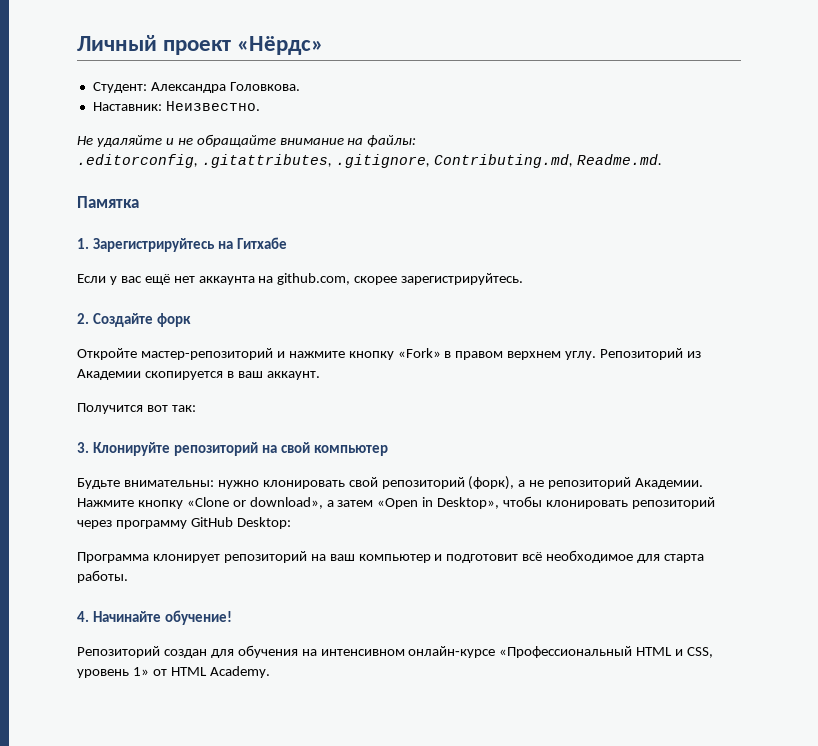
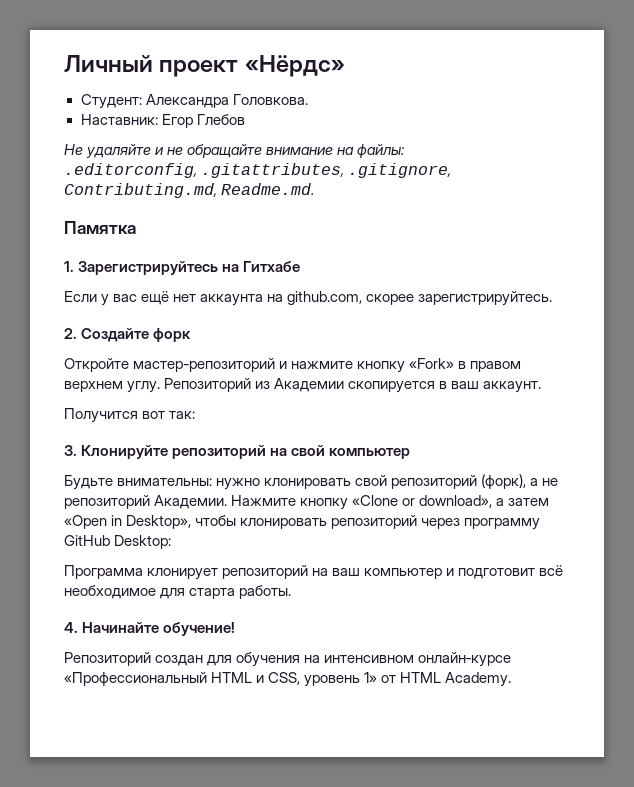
- Наставник: Неизвестно.
+ Наставник: Егор Глебов

